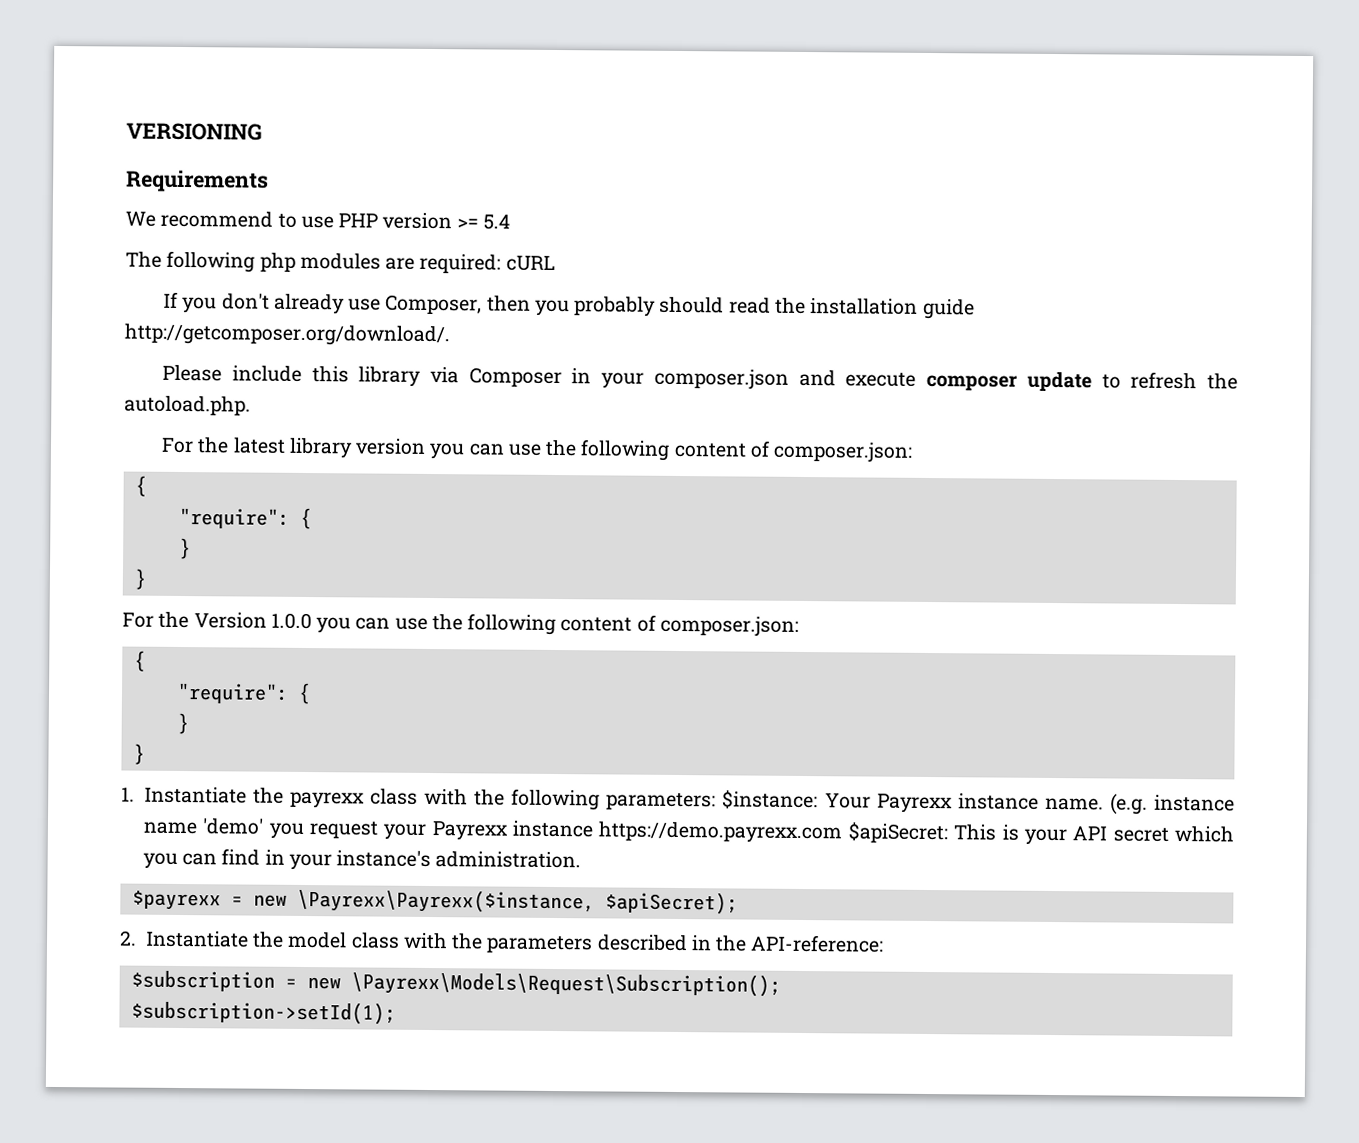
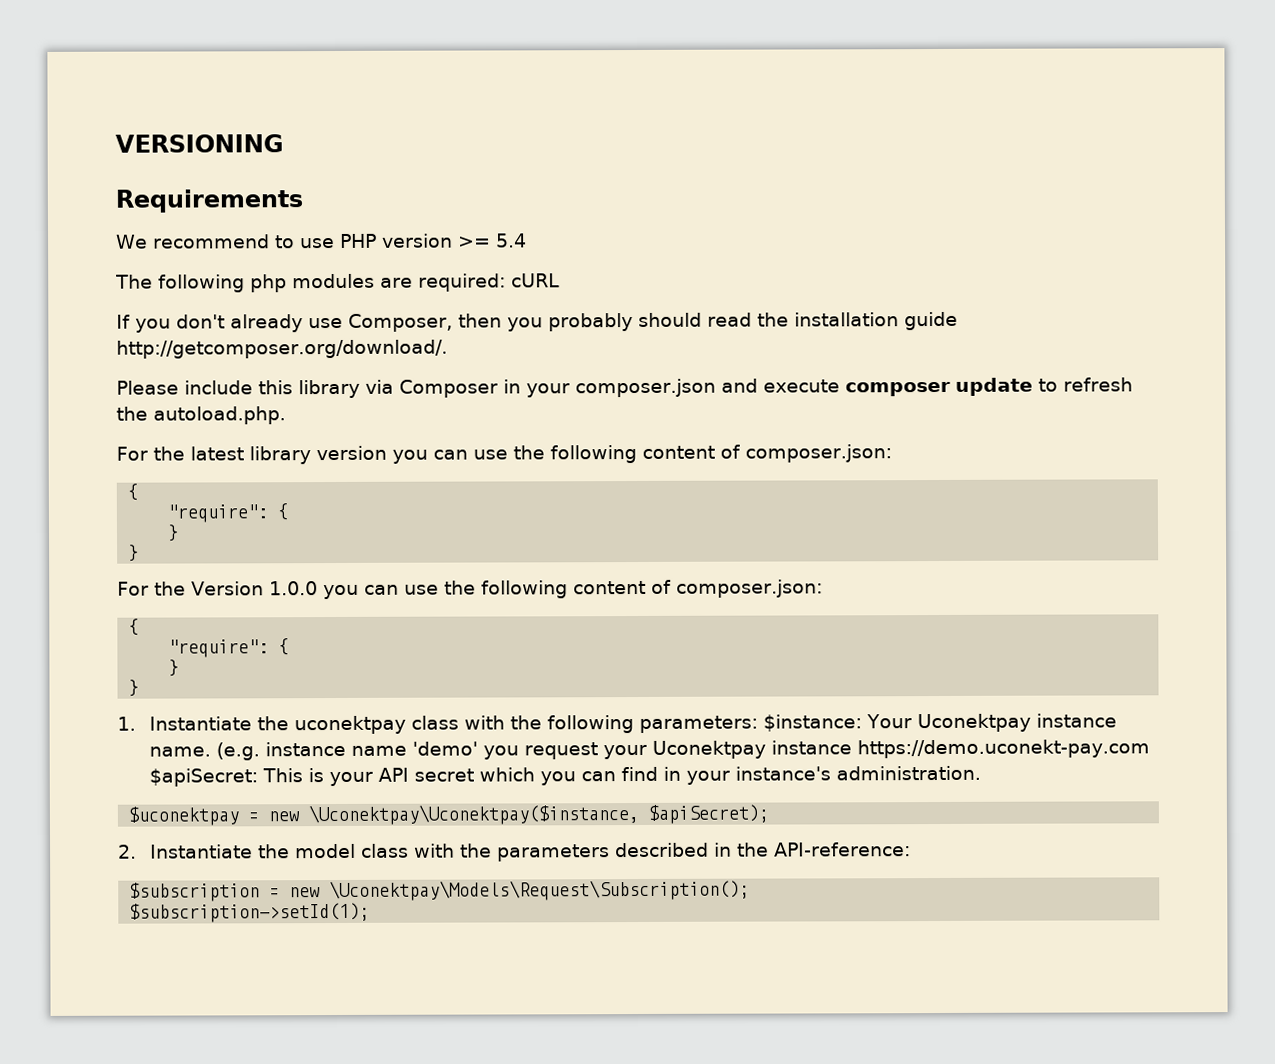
- 1. Instantiate the payrexx class with the following parameters: $instance: Your Payrexx instance name.
+ 1. Instantiate the uconektpay class with the following parameters: $instance: Your Uconektpay instance name.
- (e.g. instance name 'demo' you request your Payrexx instance https://demo.payrexx.com $apiSecret: This is your API secret which you can find in your instance's administration.
+ (e.g. instance name 'demo' you request your Uconektpay instance https://demo.uconekt-pay.com $apiSecret: This is your API secret which you can find in your instance's administration.
- $payrexx = new \Payrexx\Payrexx($instance, $apiSecret);
+ $uconektpay = new \Uconektpay\Uconektpay($instance, $apiSecret);
- $subscription = new \Payrexx\Models\Request\Subscription();
+ $subscription = new \Uconektpay\Models\Request\Subscription();

